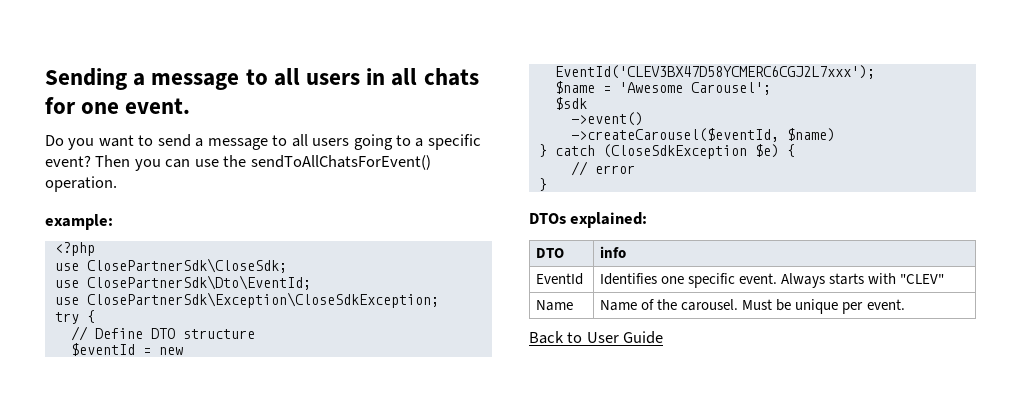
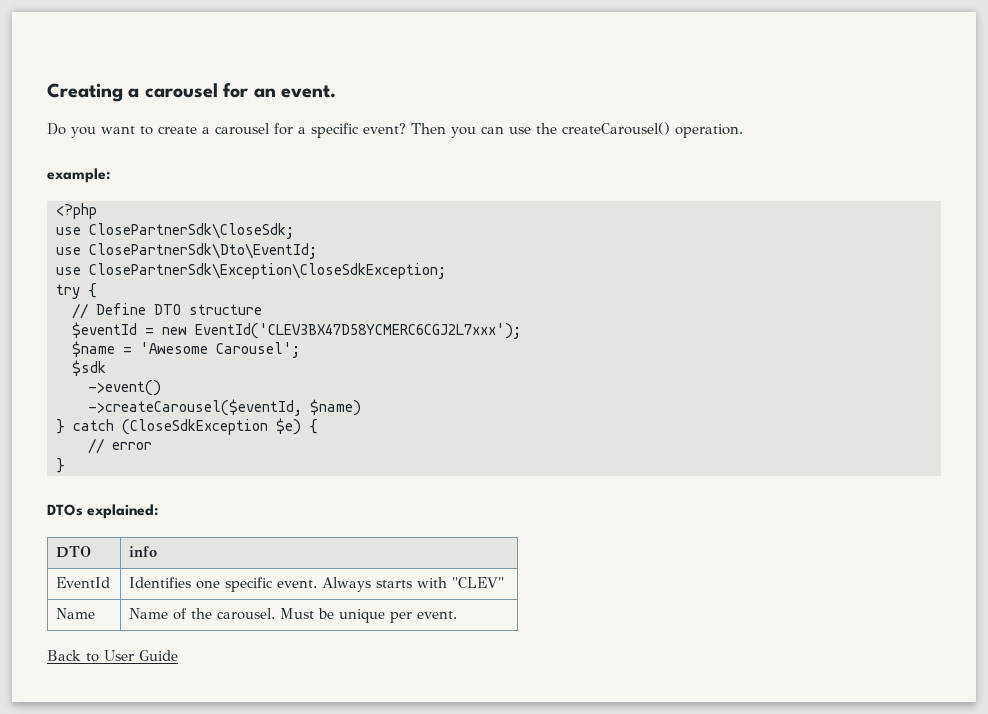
- Sending a message to all users in all chats for one event.
+ Creating a carousel for an event.
- Do you want to send a message to all users going to a specific event?
+ Do you want to create a carousel for a specific event?
- Then you can use the sendToAllChatsForEvent() operation.
+ Then you can use the createCarousel() operation.

